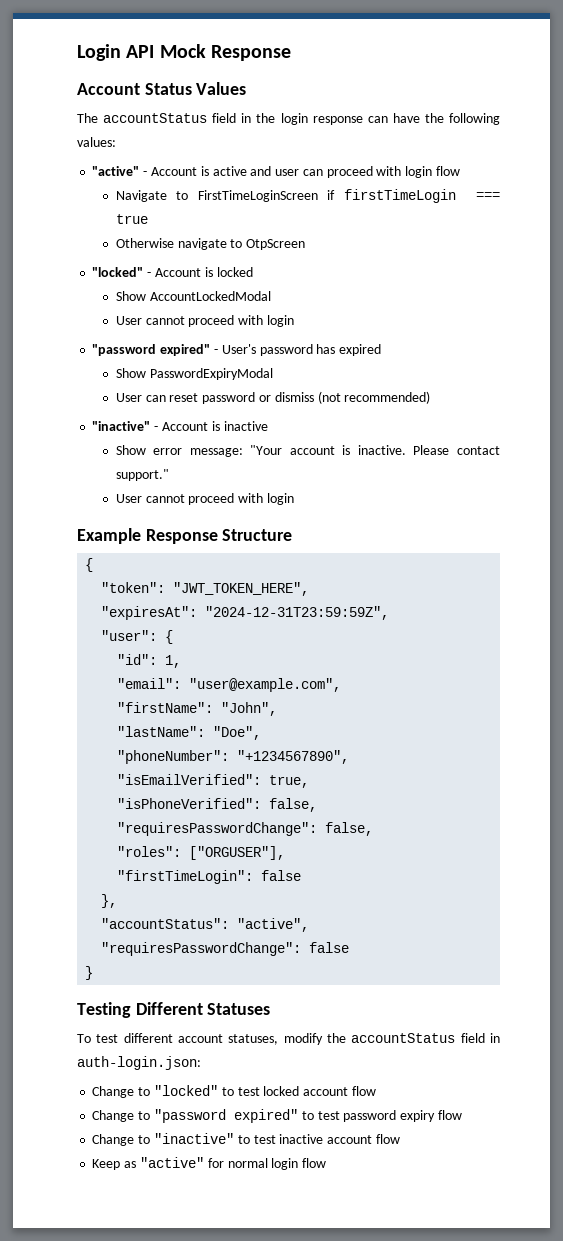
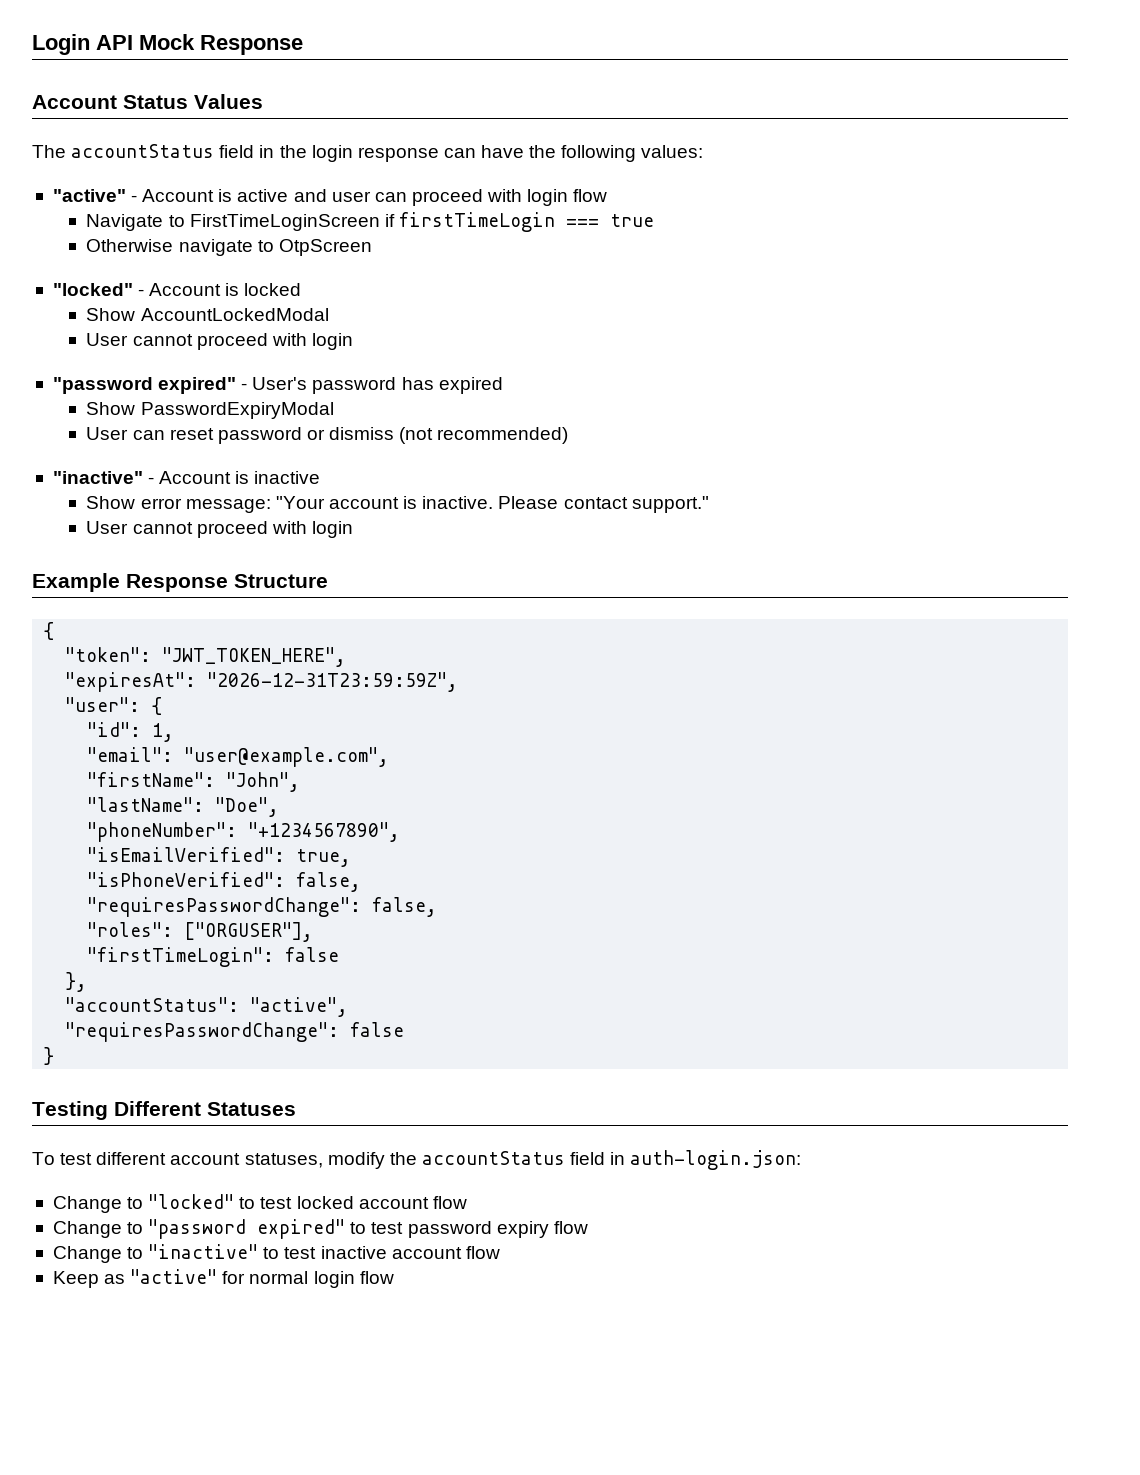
- "expiresAt": "2024-12-31T23:59:59Z",
+ "expiresAt": "2026-12-31T23:59:59Z",

